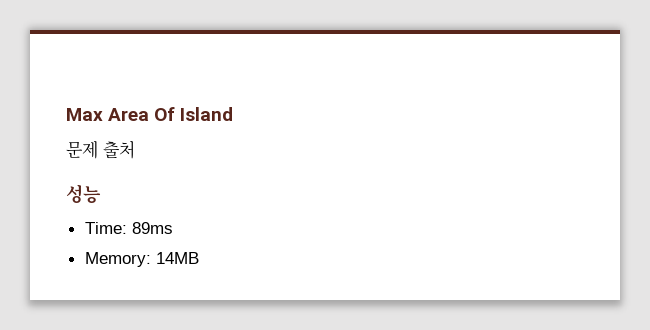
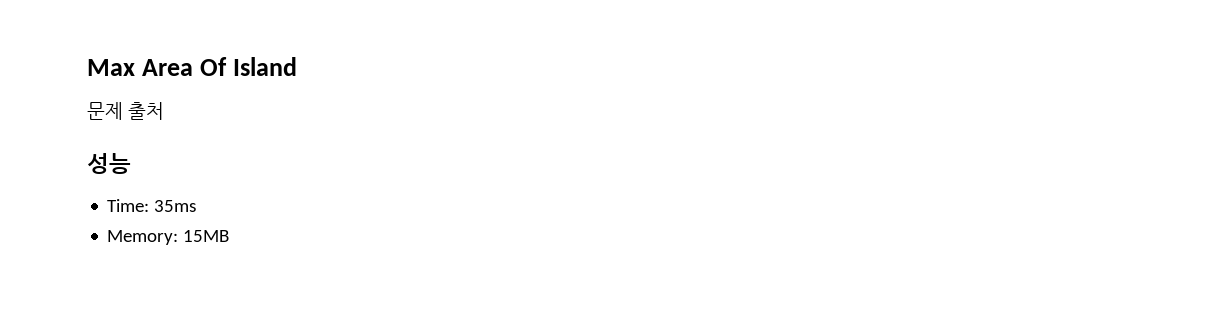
- Time: 89ms
+ Time: 35ms
- Memory: 14MB
+ Memory: 15MB

